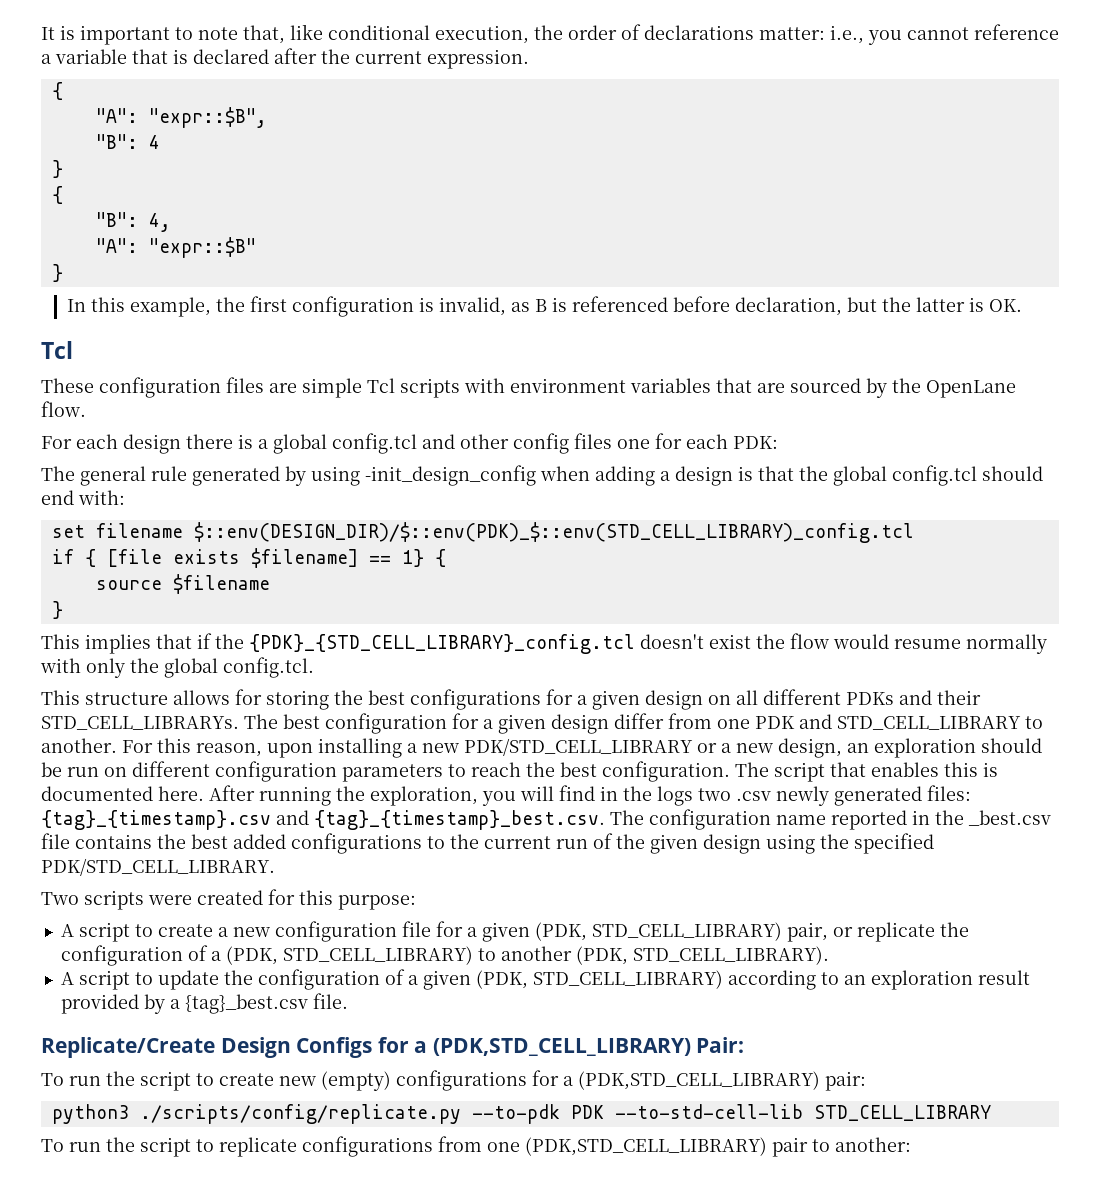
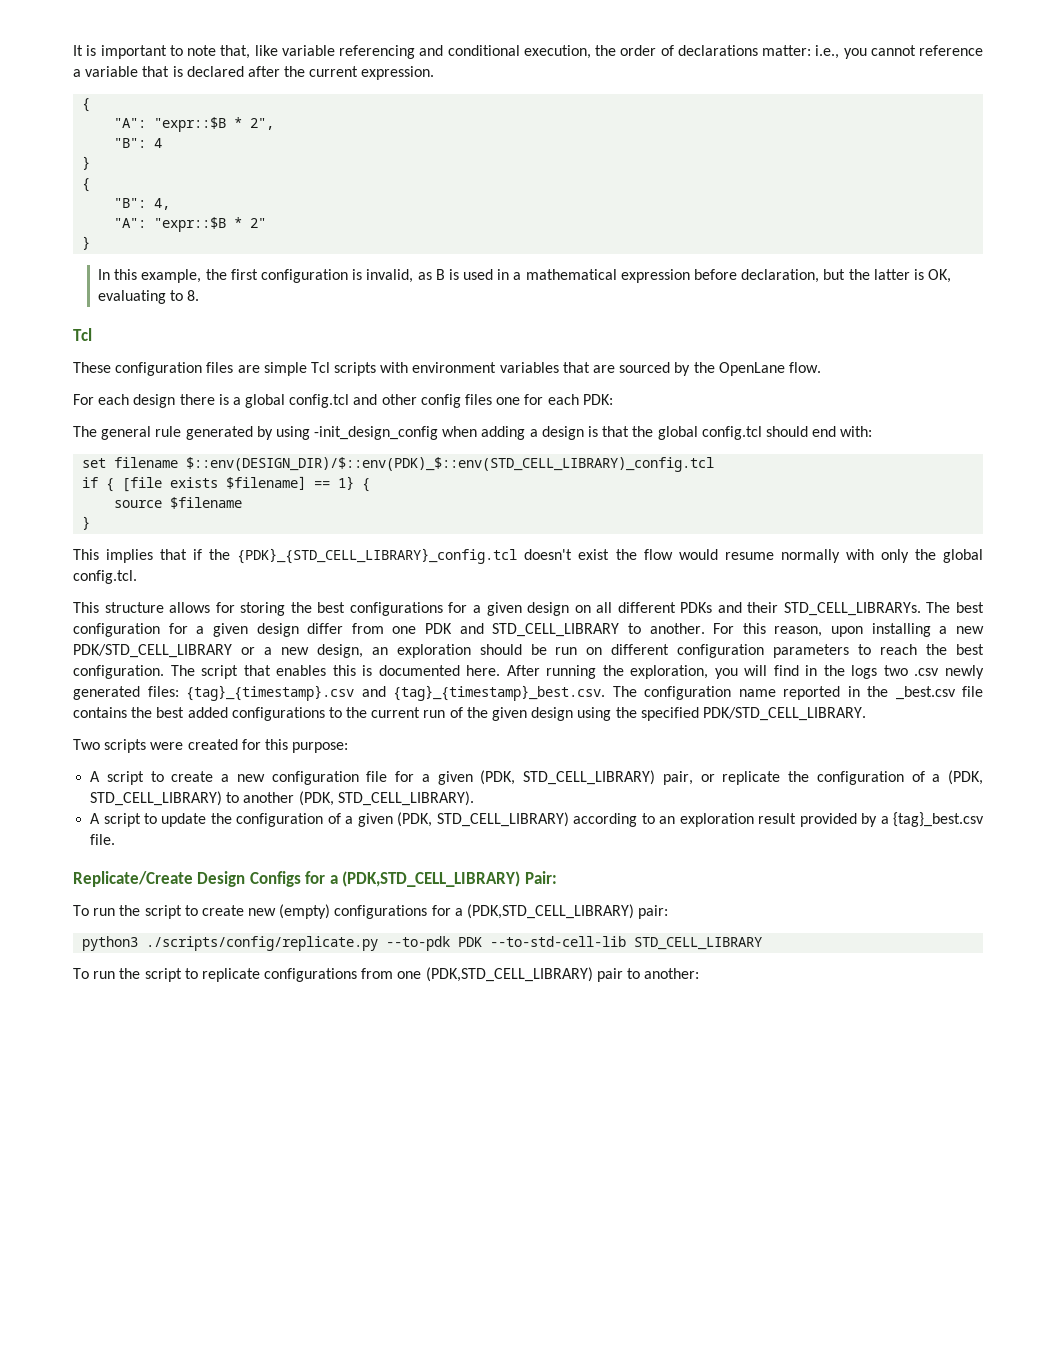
- It is important to note that, like conditional execution, the order of declarations matter: i.e., you cannot reference a variable that is declared after the current expression.
+ It is important to note that, like variable referencing and conditional execution, the order of declarations matter: i.e., you cannot reference a variable that is declared after the current expression.
- "A": "expr::$B",
+ "A": "expr::$B * 2",
- "A": "expr::$B"
+ "A": "expr::$B * 2"
- In this example, the first configuration is invalid, as B is referenced before declaration, but the latter is OK.
+ In this example, the first configuration is invalid, as B is used in a mathematical expression before declaration, but the latter is OK, evaluating to 8.

